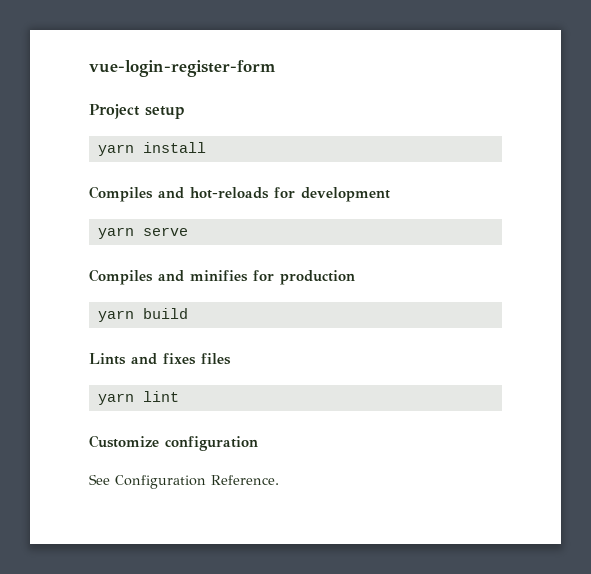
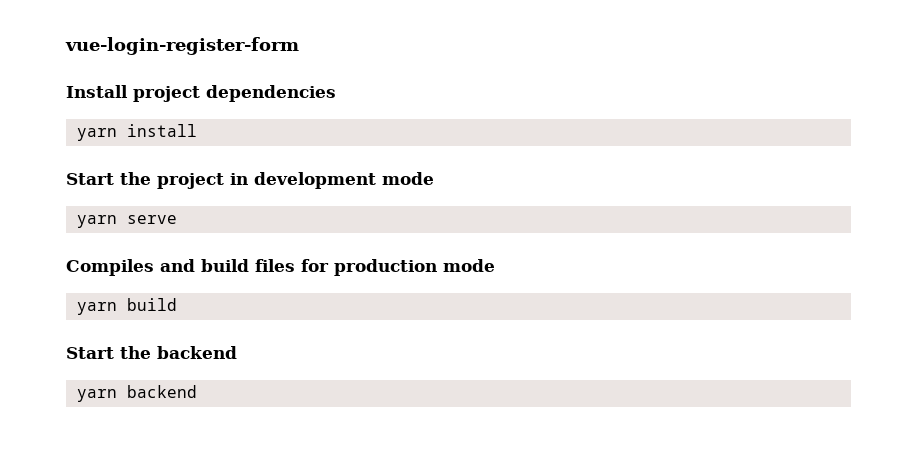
- Project setup
+ Install project dependencies
- Compiles and hot-reloads for development
+ Start the project in development mode
- Compiles and minifies for production
+ Compiles and build files for production mode
- Lints and fixes files
- yarn lint
- Customize configuration
- See Configuration Reference.
+ Start the backend
+ yarn backend

